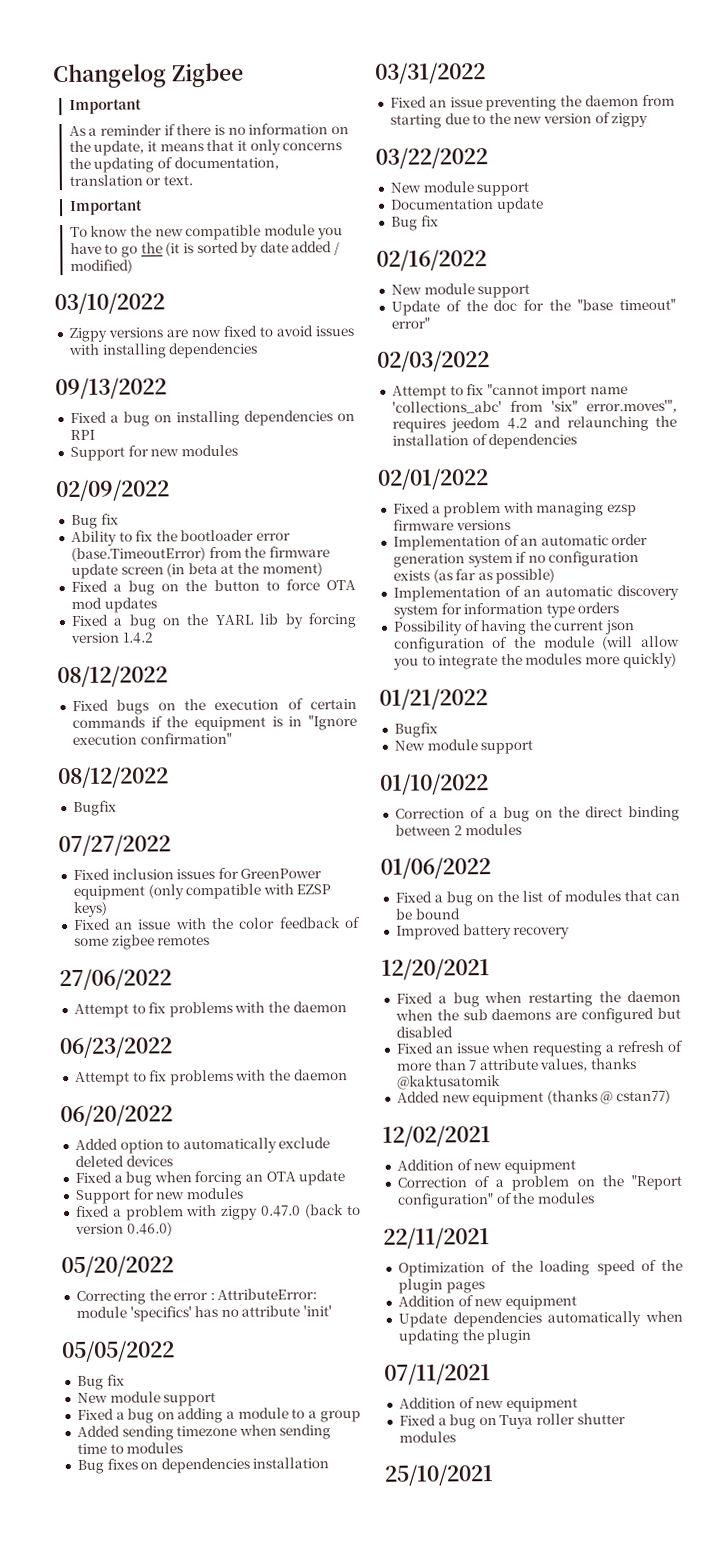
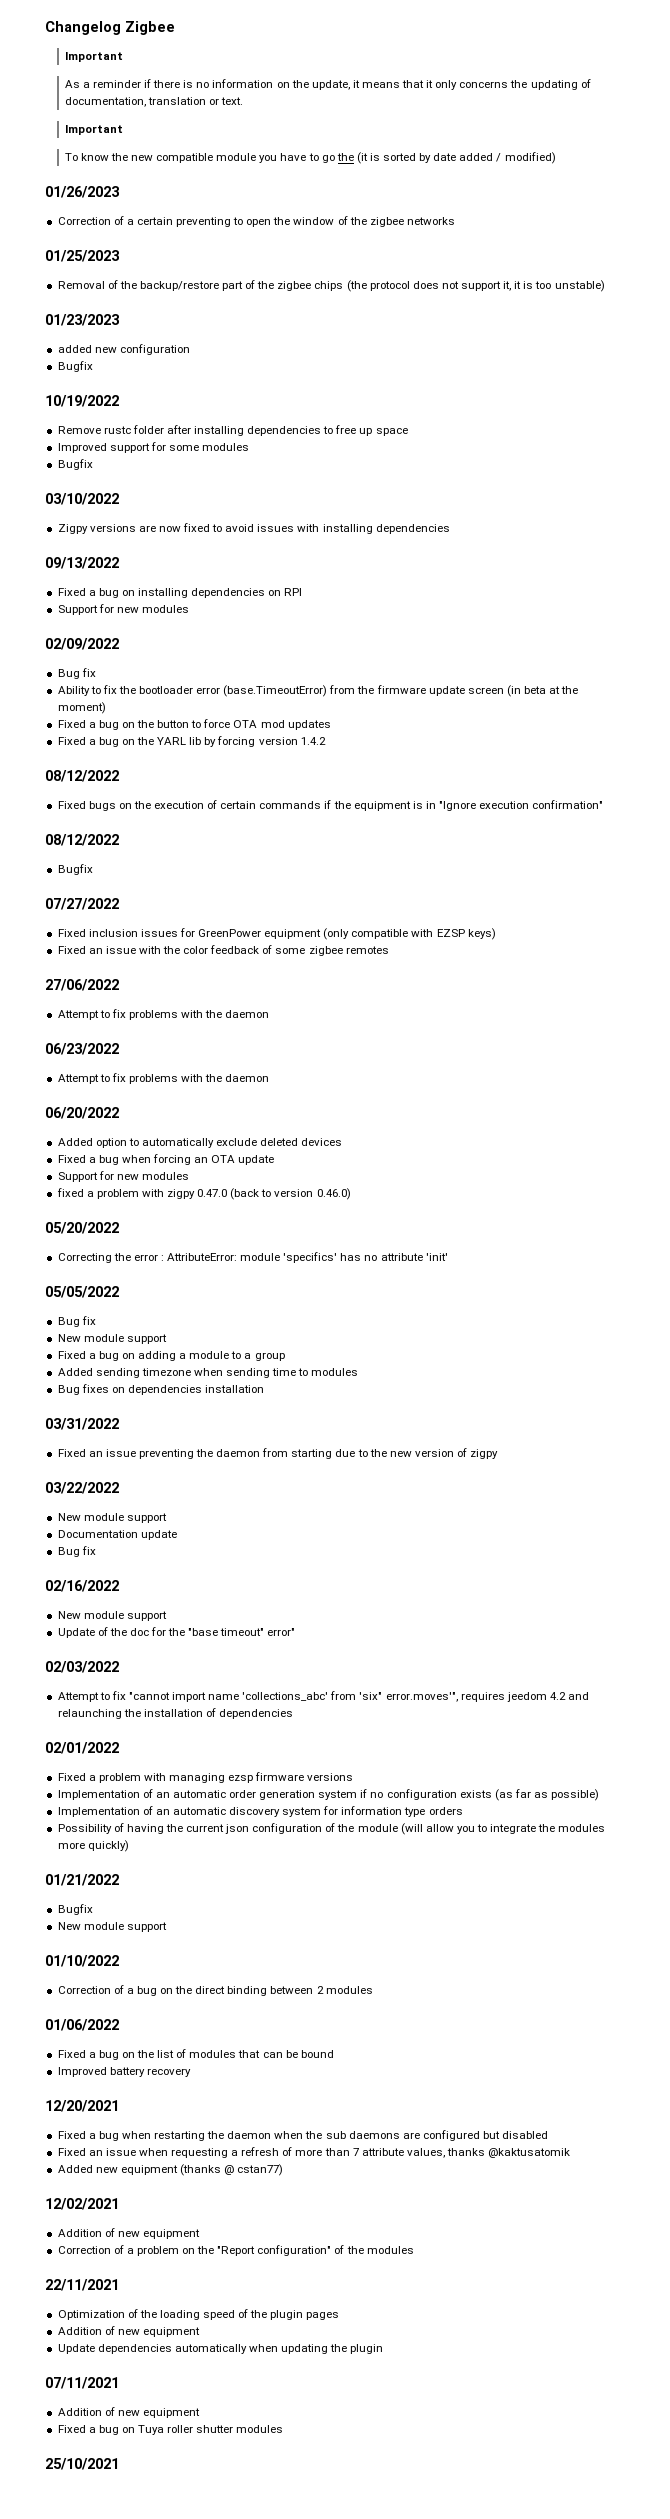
+ 01/26/2023
+ Correction of a certain preventing to open the window of the zigbee networks
+ 01/25/2023
+ Removal of the backup/restore part of the zigbee chips (the protocol does not support it, it is too unstable)
+ 01/23/2023
+ added new configuration
+ Bugfix
+ 10/19/2022
+ Remove rustc folder after installing dependencies to free up space
+ Improved support for some modules
+ Bugfix

